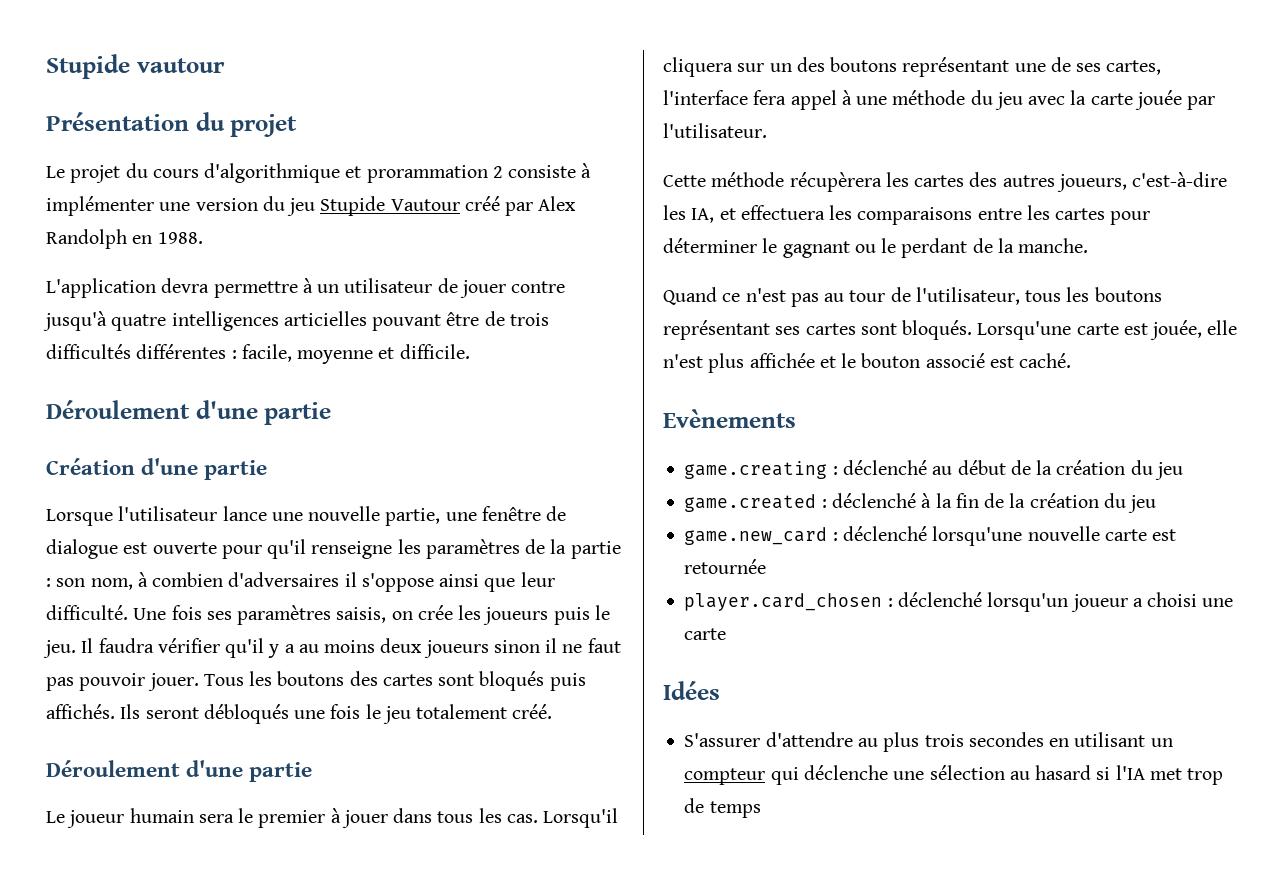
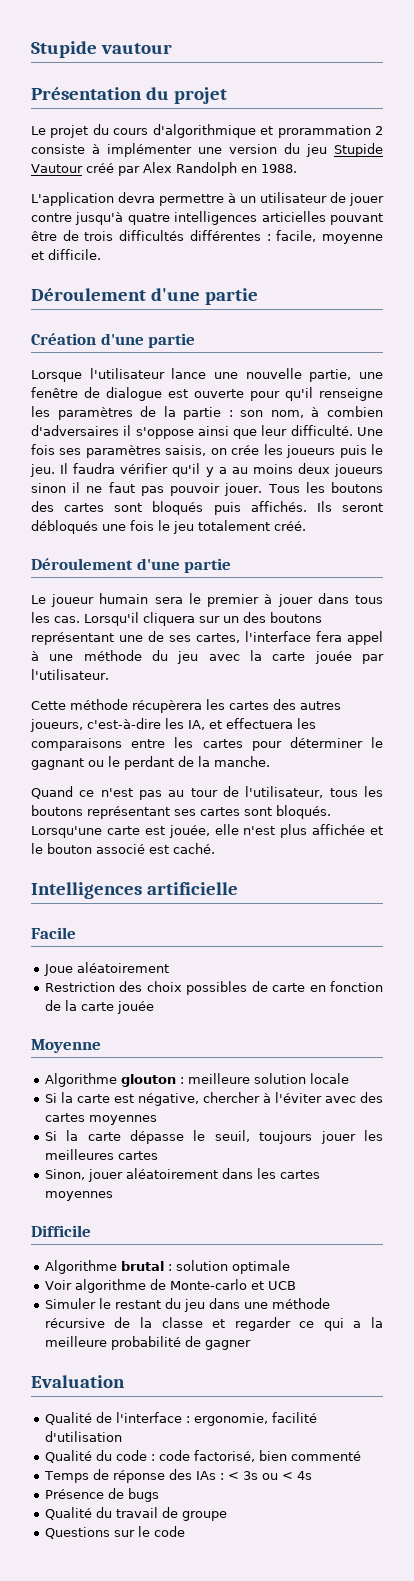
- Evènements
- game.creating : déclenché au début de la création du jeu
- game.created : déclenché à la fin de la création du jeu
- game.new_card : déclenché lorsqu'une nouvelle carte est retournée
- player.card_chosen : déclenché lorsqu'un joueur a choisi une carte
- Idées
- S'assurer d'attendre au plus trois secondes en utilisant un compteur qui déclenche une sélection au hasard si l'IA met trop de temps
+ Intelligences artificielle
+ Facile
+ Joue aléatoirement
+ Restriction des choix possibles de carte en fonction de la carte jouée
+ Moyenne
+ Algorithme glouton : meilleure solution locale
+ Si la carte est négative, chercher à l'éviter avec des cartes moyennes
+ Si la carte dépasse le seuil, toujours jouer les meilleures cartes
+ Sinon, jouer aléatoirement dans les cartes moyennes
+ Difficile
+ Algorithme brutal : solution optimale
+ Voir algorithme de Monte-carlo et UCB
+ Simuler le restant du jeu dans une méthode récursive de la classe et regarder ce qui a la meilleure probabilité de gagner
+ Evaluation
+ Qualité de l'interface : ergonomie, facilité d'utilisation
+ Qualité du code : code factorisé, bien commenté
+ Temps de réponse des IAs : < 3s ou < 4s
+ Présence de bugs
+ Qualité du travail de groupe
+ Questions sur le code

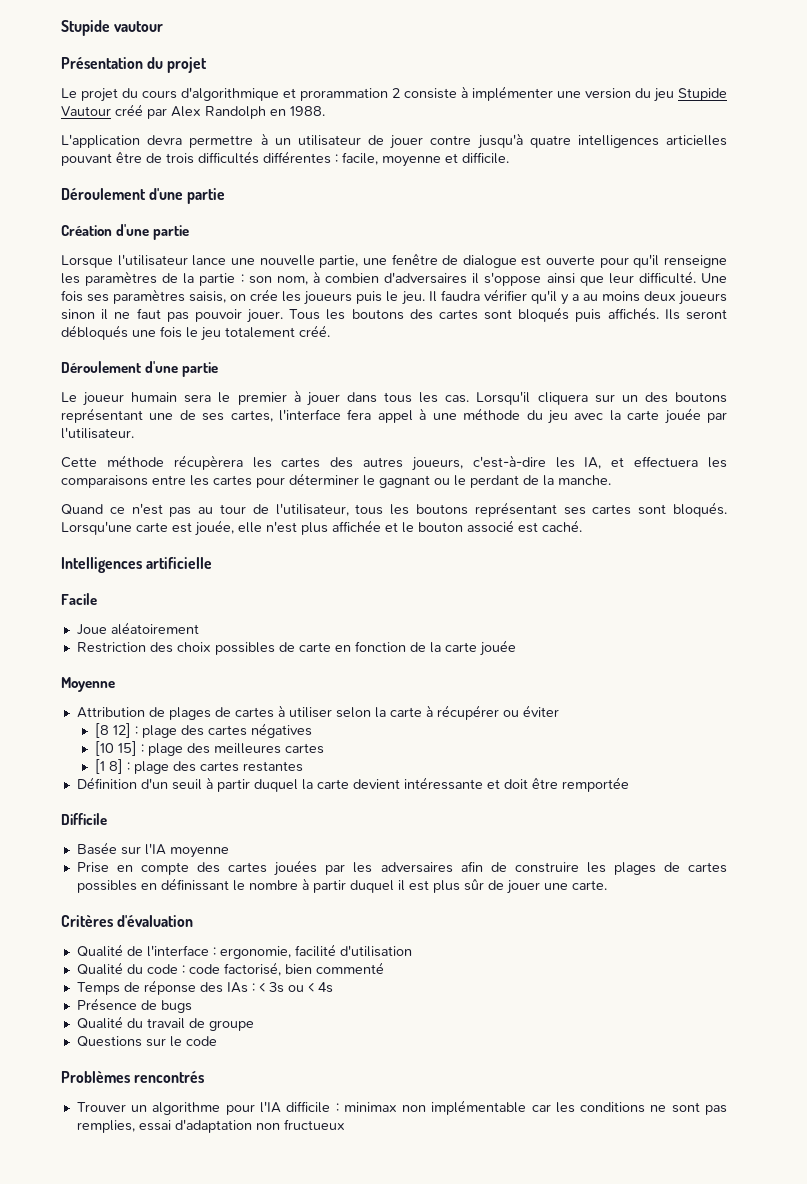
- Algorithme glouton : meilleure solution locale
- Si la carte est négative, chercher à l'éviter avec des cartes moyennes
- Si la carte dépasse le seuil, toujours jouer les meilleures cartes
- Sinon, jouer aléatoirement dans les cartes moyennes
+ Attribution de plages de cartes à utiliser selon la carte à récupérer ou éviter
+ [8 12] : plage des cartes négatives
+ [10 15] : plage des meilleures cartes
+ [1 8] : plage des cartes restantes
+ Définition d'un seuil à partir duquel la carte devient intéressante et doit être remportée
  Difficile
- Algorithme brutal : solution optimale
- Voir algorithme de Monte-carlo et UCB
- Simuler le restant du jeu dans une méthode récursive de la classe et regarder ce qui a la meilleure probabilité de gagner
- Evaluation
+ Basée sur l'IA moyenne
+ Prise en compte des cartes jouées par les adversaires afin de construire les plages de cartes possibles en définissant le nombre à partir duquel il est plus sûr de jouer une carte.
+ Critères d'évaluation
+ Problèmes rencontrés
+ Trouver un algorithme pour l'IA difficile : minimax non implémentable car les conditions ne sont pas remplies, essai d'adaptation non fructueux

